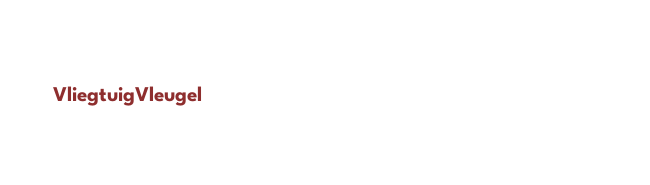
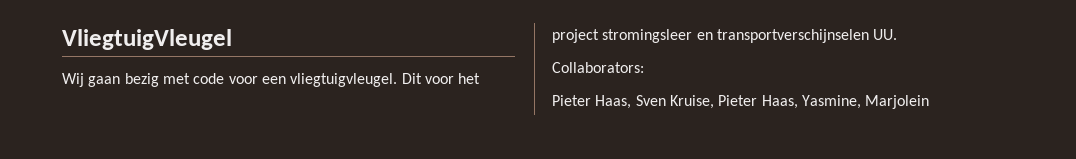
+ Wij gaan bezig met code voor een vliegtuigvleugel. Dit voor het project stromingsleer en transportverschijnselen UU.
+ Collaborators:
+ Pieter Haas, Sven Kruise, Pieter Haas, Yasmine, Marjolein

